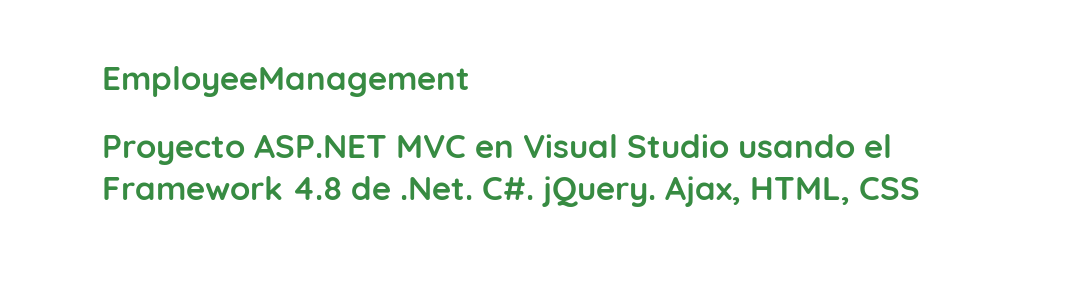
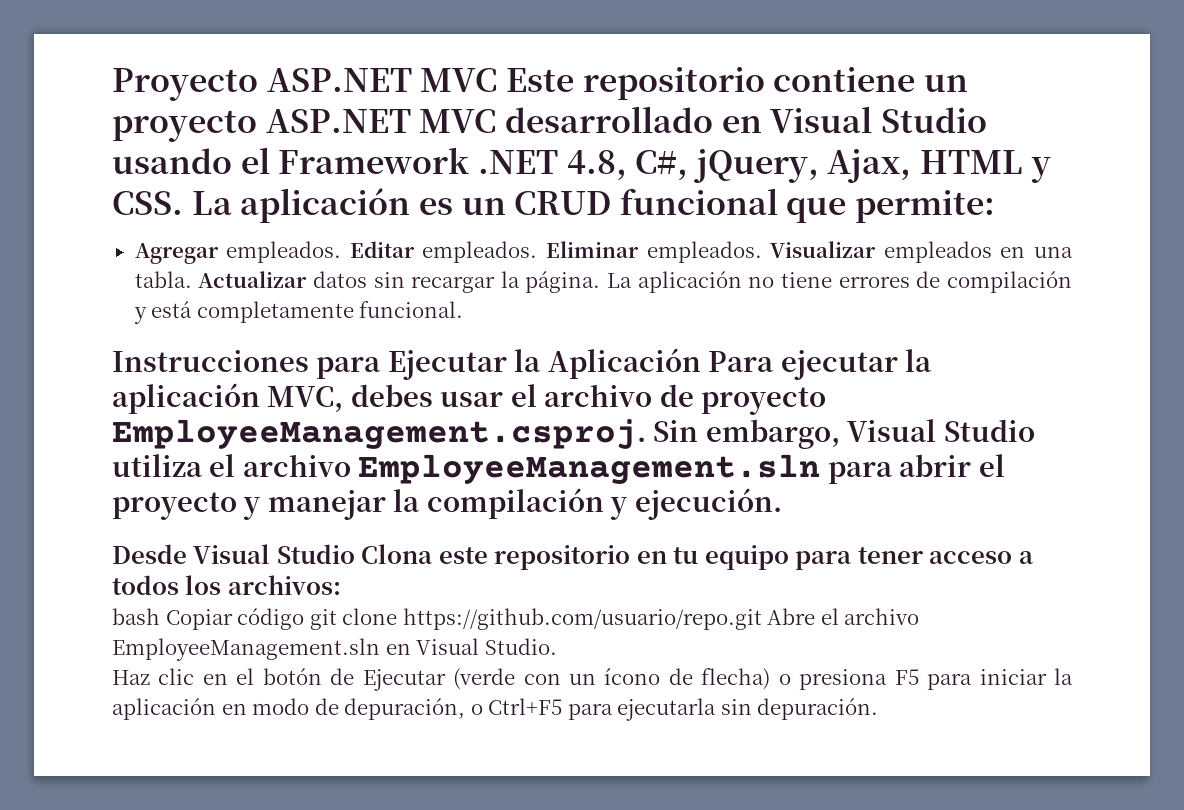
- EmployeeManagement
- Proyecto ASP.NET MVC en Visual Studio usando el Framework 4.8 de .Net. C#. jQuery. Ajax, HTML, CSS
+ Proyecto ASP.NET MVC Este repositorio contiene un proyecto ASP.NET MVC desarrollado en Visual Studio usando el Framework .NET 4.8, C#, jQuery, Ajax, HTML y CSS. La aplicación es un CRUD funcional que permite:
+ Agregar empleados. Editar empleados. Eliminar empleados. Visualizar empleados en una tabla. Actualizar datos sin recargar la página. La aplicación no tiene errores de compilación y está completamente funcional.
+ Instrucciones para Ejecutar la Aplicación Para ejecutar la aplicación MVC, debes usar el archivo de proyecto EmployeeManagement.csproj. Sin embargo, Visual Studio utiliza el archivo EmployeeManagement.sln para abrir el proyecto y manejar la compilación y ejecución.
+ Desde Visual Studio Clona este repositorio en tu equipo para tener acceso a todos los archivos:
+ bash Copiar código git clone https://github.com/usuario/repo.git Abre el archivo EmployeeManagement.sln en Visual Studio.
+ Haz clic en el botón de Ejecutar (verde con un ícono de flecha) o presiona F5 para iniciar la aplicación en modo de depuración, o Ctrl+F5 para ejecutarla sin depuración.

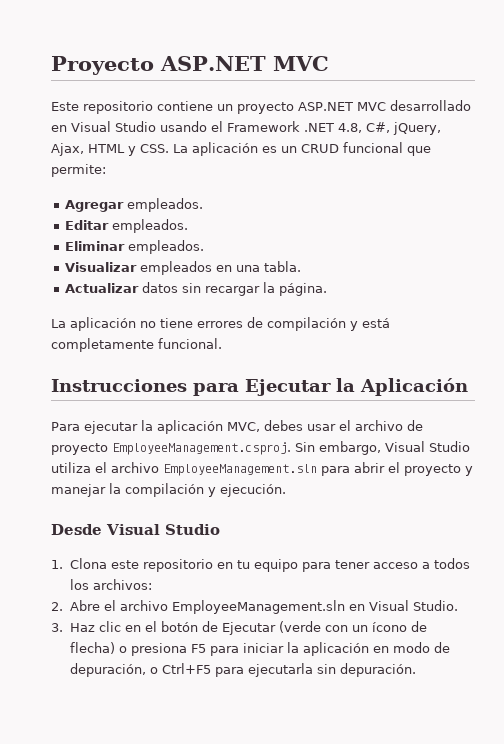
- Proyecto ASP.NET MVC Este repositorio contiene un proyecto ASP.NET MVC desarrollado en Visual Studio usando el Framework .NET 4.8, C#, jQuery, Ajax, HTML y CSS. La aplicación es un CRUD funcional que permite:
+ Proyecto ASP.NET MVC
+ Este repositorio contiene un proyecto ASP.NET MVC desarrollado en Visual Studio usando el Framework .NET 4.8, C#, jQuery, Ajax, HTML y CSS. La aplicación es un CRUD funcional que permite:
- Agregar empleados. Editar empleados. Eliminar empleados. Visualizar empleados en una tabla. Actualizar datos sin recargar la página. La aplicación no tiene errores de compilación y está completamente funcional.
+ Agregar empleados.
+ Editar empleados.
+ Eliminar empleados.
+ Visualizar empleados en una tabla.
+ Actualizar datos sin recargar la página.
+ La aplicación no tiene errores de compilación y está completamente funcional.
- Instrucciones para Ejecutar la Aplicación Para ejecutar la aplicación MVC, debes usar el archivo de proyecto EmployeeManagement.csproj. Sin embargo, Visual Studio utiliza el archivo EmployeeManagement.sln para abrir el proyecto y manejar la compilación y ejecución.
+ Instrucciones para Ejecutar la Aplicación
+ Para ejecutar la aplicación MVC, debes usar el archivo de proyecto EmployeeManagement.csproj. Sin embargo, Visual Studio utiliza el archivo EmployeeManagement.sln para abrir el proyecto y manejar la compilación y ejecución.
- Desde Visual Studio Clona este repositorio en tu equipo para tener acceso a todos los archivos:
+ Desde Visual Studio
+ 1. Clona este repositorio en tu equipo para tener acceso a todos los archivos:
- bash Copiar código git clone https://github.com/usuario/repo.git Abre el archivo EmployeeManagement.sln en Visual Studio.
+ 2. Abre el archivo EmployeeManagement.sln en Visual Studio.
- Haz clic en el botón de Ejecutar (verde con un ícono de flecha) o presiona F5 para iniciar la aplicación en modo de depuración, o Ctrl+F5 para ejecutarla sin depuración.
+ 3. Haz clic en el botón de Ejecutar (verde con un ícono de flecha) o presiona F5 para iniciar la aplicación en modo de depuración, o Ctrl+F5 para ejecutarla sin depuración.

